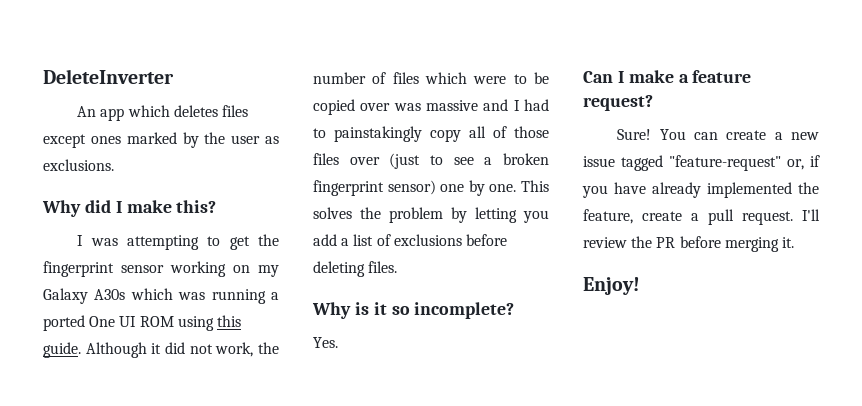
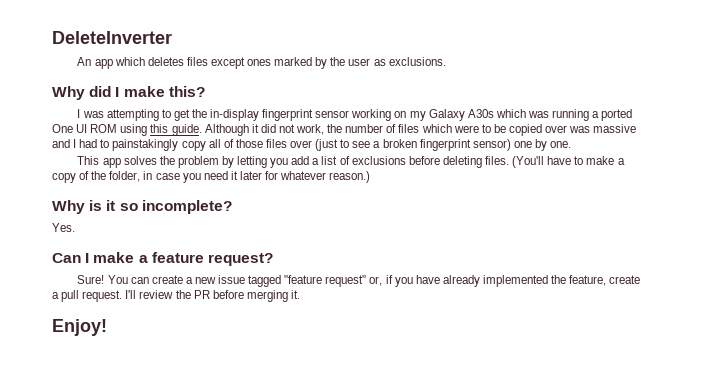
- I was attempting to get the fingerprint sensor working on my Galaxy A30s which was running a ported One UI ROM using this guide.
+ I was attempting to get the in-display fingerprint sensor working on my Galaxy A30s which was running a ported One UI ROM using this guide.
- Although it did not work, the number of files which were to be copied over was massive and I had to painstakingly copy all of those files over (just to see a broken fingerprint sensor) one by one. This solves the problem by letting you add a list of exclusions before deleting files.
+ Although it did not work, the number of files which were to be copied over was massive and I had to painstakingly copy all of those files over (just to see a broken fingerprint sensor) one by one.
+ This app solves the problem by letting you add a list of exclusions before deleting files. (You'll have to make a copy of the folder, in case you need it later for whatever reason.)
- You can create a new issue tagged "feature-request" or, if you have already implemented the feature, create a pull request.
+ You can create a new issue tagged "feature request" or, if you have already implemented the feature, create a pull request.

